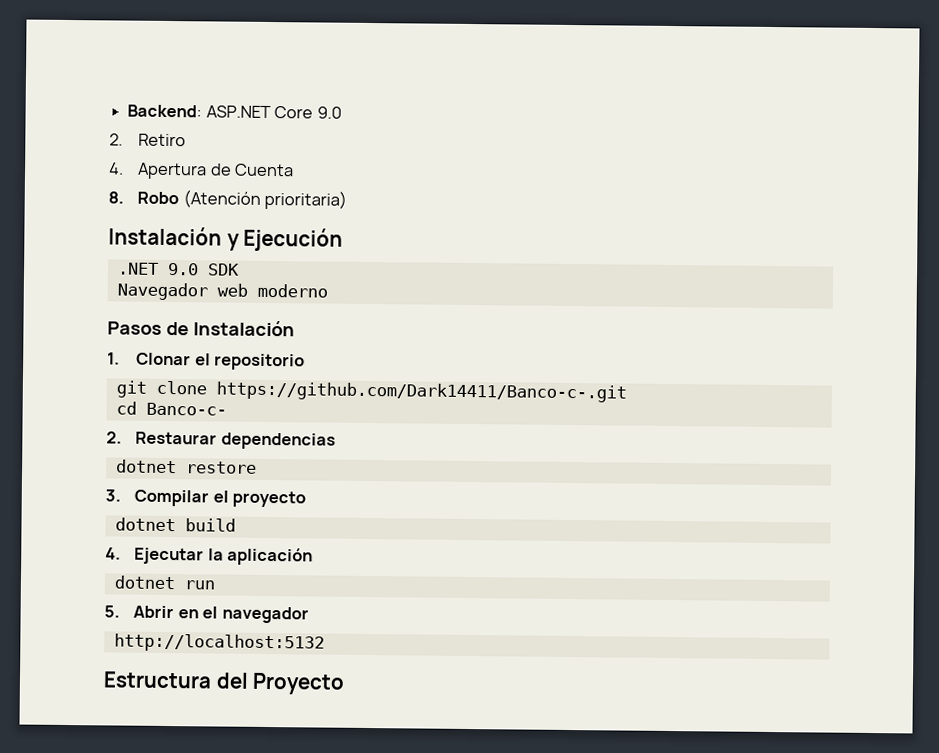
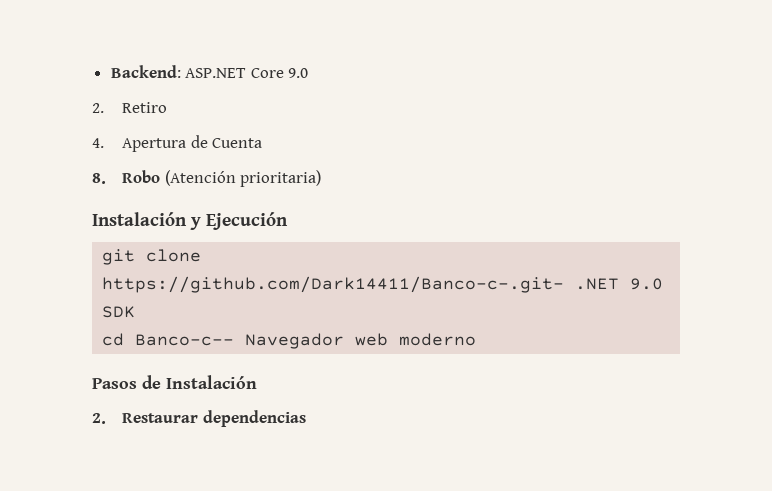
- .NET 9.0 SDK
+ git clone https://github.com/Dark14411/Banco-c-.git- .NET 9.0 SDK
- Navegador web moderno
+ cd Banco-c-- Navegador web moderno
- 1. Clonar el repositorio
- git clone https://github.com/Dark14411/Banco-c-.git
- cd Banco-c-
  2. Restaurar dependencias
- dotnet restore
- 3. Compilar el proyecto
- dotnet build
- 4. Ejecutar la aplicación
- dotnet run
- 5. Abrir en el navegador
- http://localhost:5132
- Estructura del Proyecto

